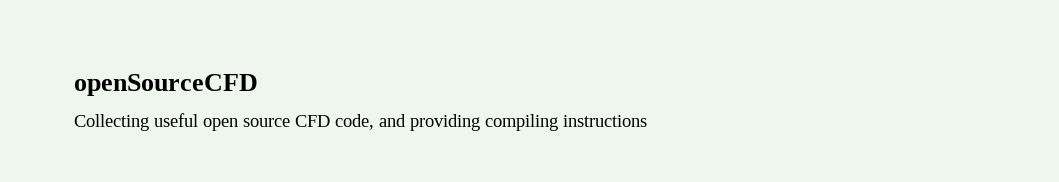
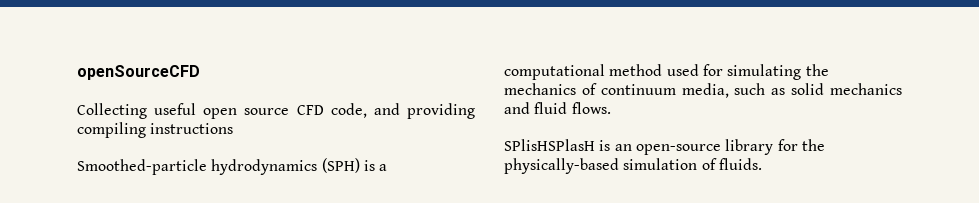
+ Smoothed-particle hydrodynamics (SPH) is a computational method used for simulating the mechanics of continuum media, such as solid mechanics and fluid flows.
+ SPlisHSPlasH is an open-source library for the physically-based simulation of fluids.

